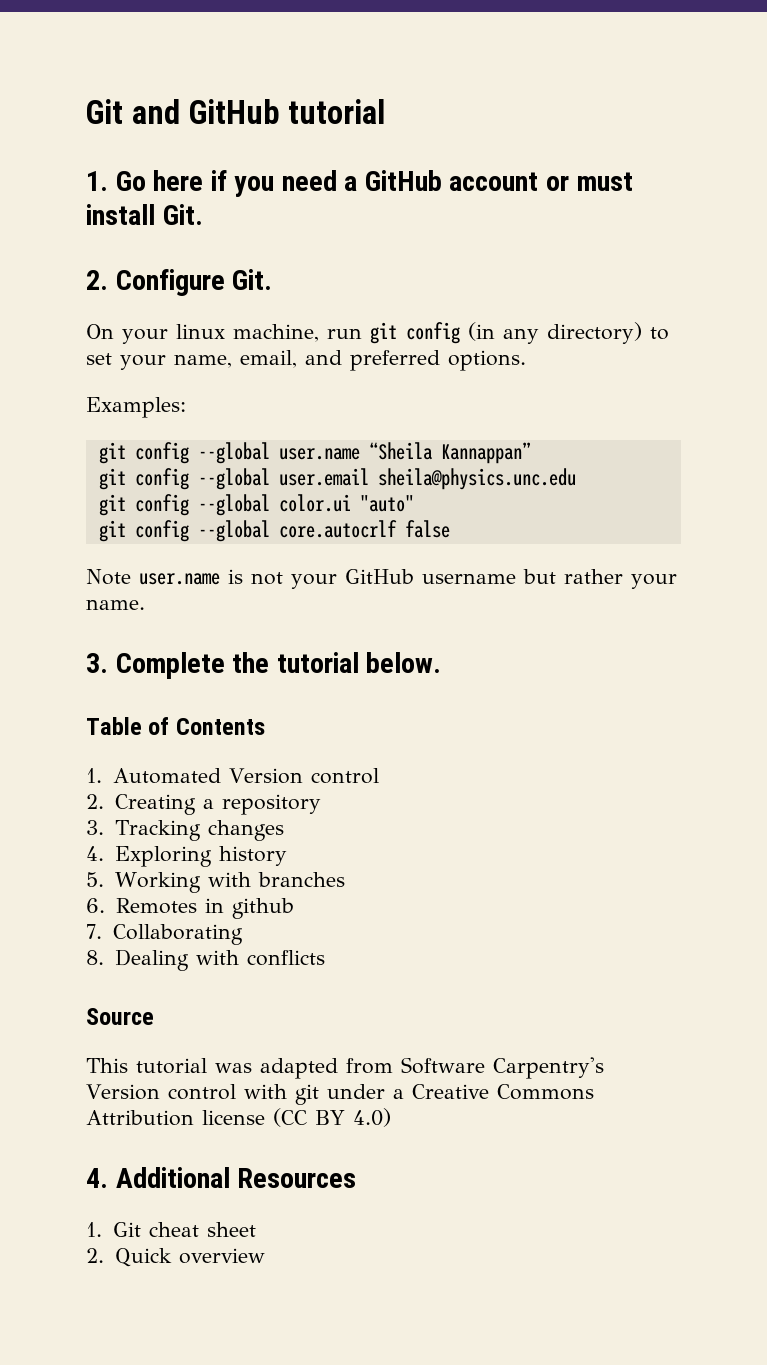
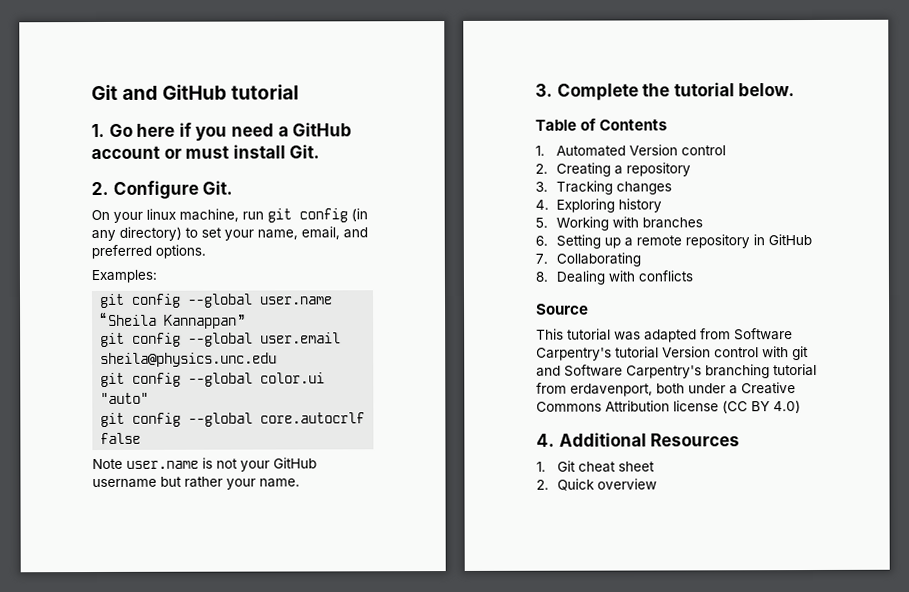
- 6. Remotes in github
+ 6. Setting up a remote repository in GitHub
- This tutorial was adapted from Software Carpentry's Version control with git under a Creative Commons Attribution license (CC BY 4.0)
+ This tutorial was adapted from Software Carpentry's tutorial Version control with git and Software Carpentry's branching tutorial from erdavenport, both under a Creative Commons Attribution license (CC BY 4.0)

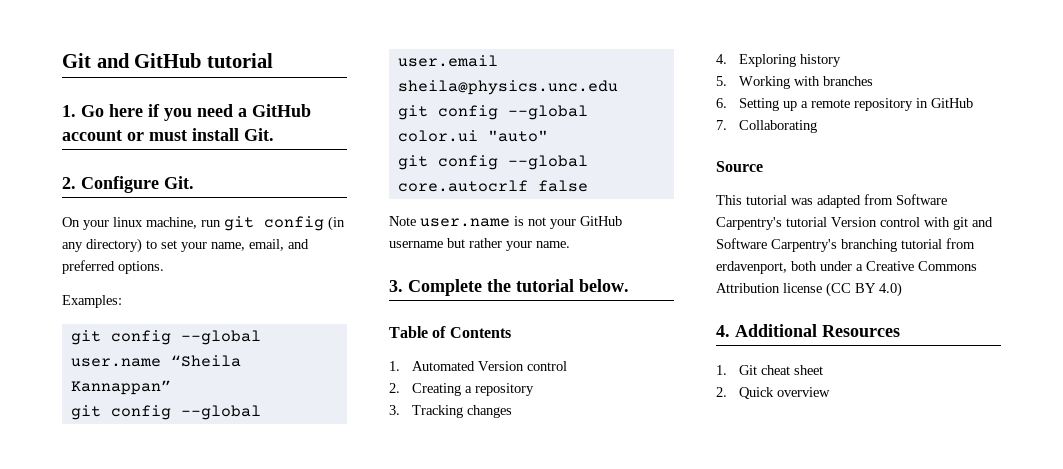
- 8. Dealing with conflicts

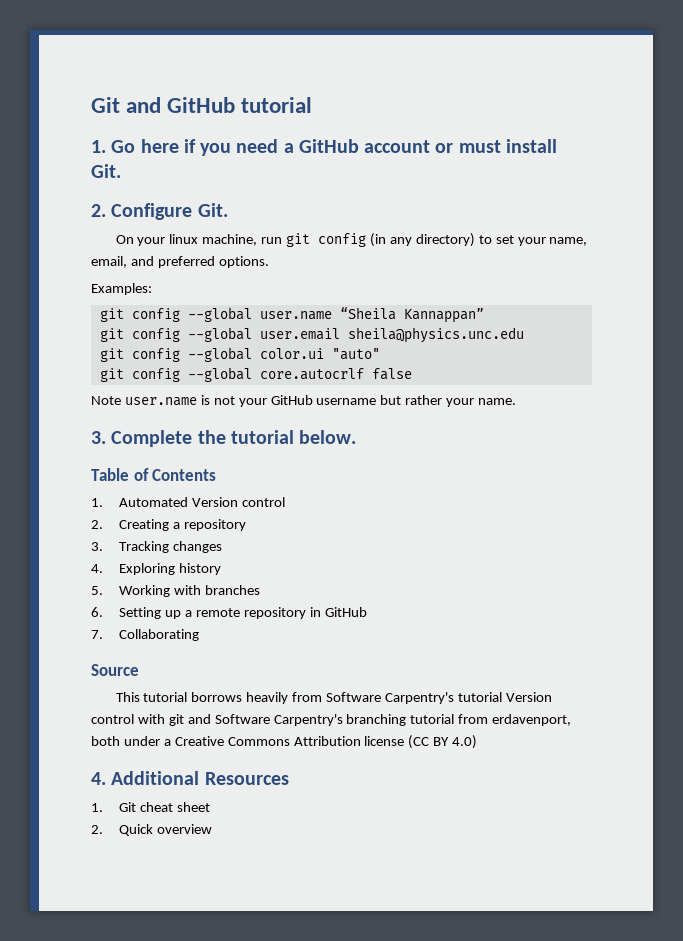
- This tutorial was adapted from Software Carpentry's tutorial Version control with git and Software Carpentry's branching tutorial from erdavenport, both under a Creative Commons Attribution license (CC BY 4.0)
+ This tutorial borrows heavily from Software Carpentry's tutorial Version control with git and Software Carpentry's branching tutorial from erdavenport, both under a Creative Commons Attribution license (CC BY 4.0)

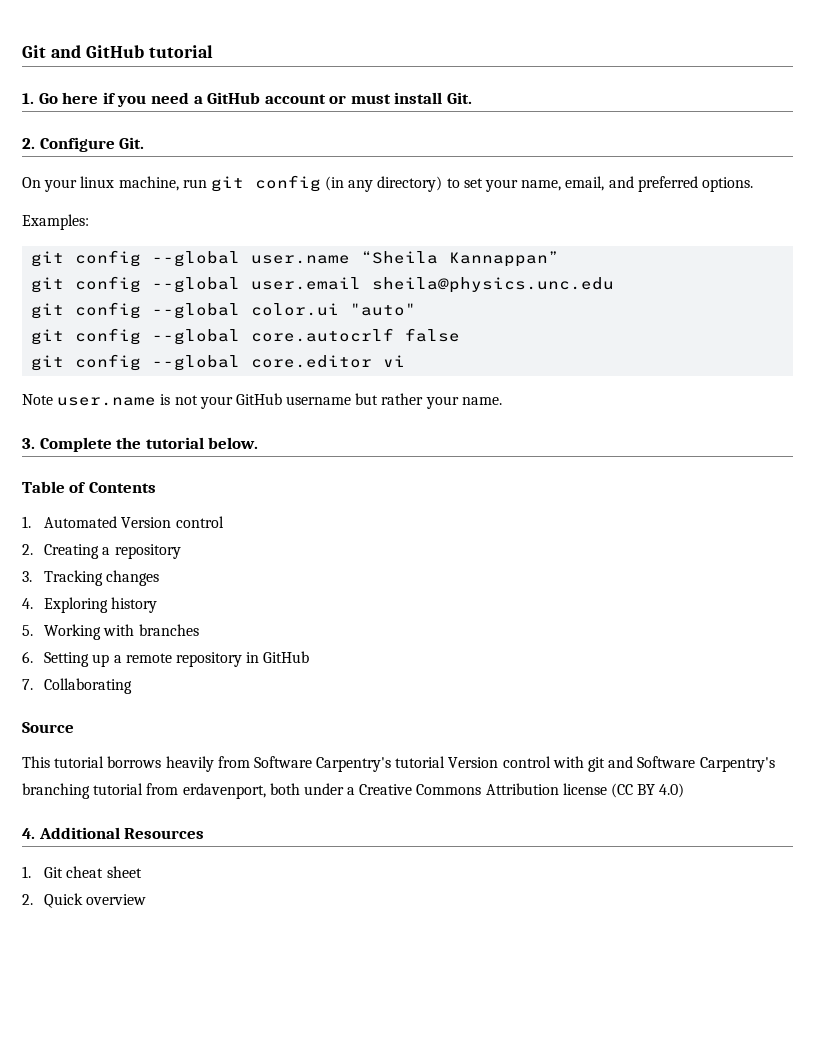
+ git config --global core.editor vi

